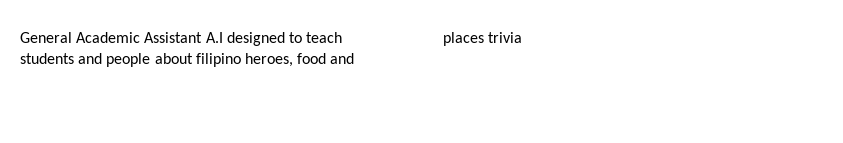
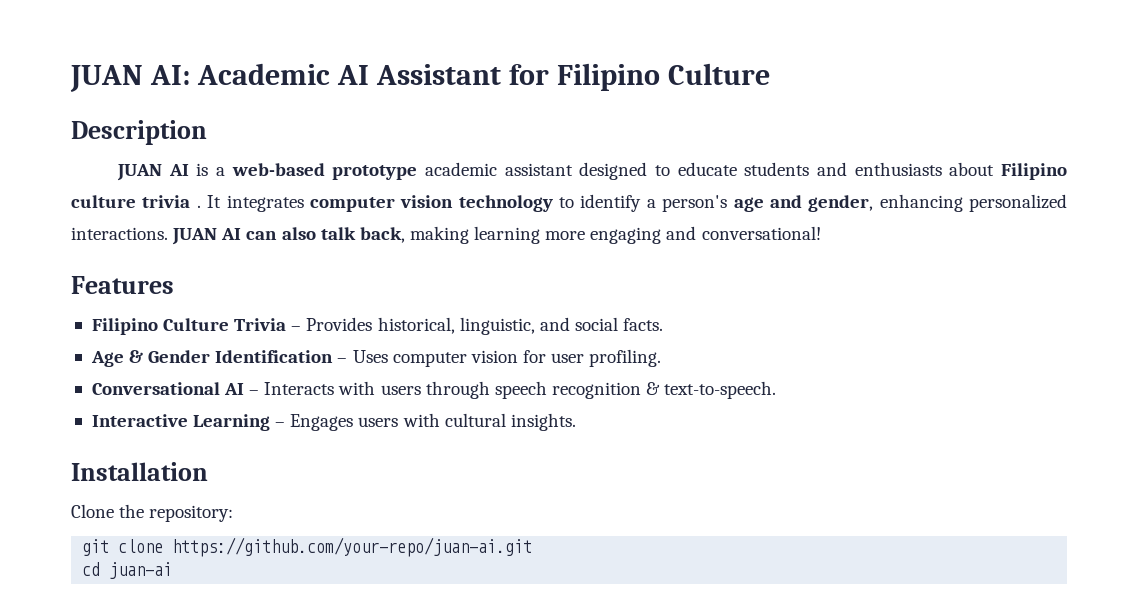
- General Academic Assistant A.I designed to teach students and people about filipino heroes, food and places trivia
+ JUAN AI: Academic AI Assistant for Filipino Culture
+ Description
+ JUAN AI is a web-based prototype academic assistant designed to educate students and enthusiasts about Filipino culture trivia . It integrates computer vision technology to identify a person's age and gender, enhancing personalized interactions. JUAN AI can also talk back, making learning more engaging and conversational!
+ Features
+ Filipino Culture Trivia – Provides historical, linguistic, and social facts.
+ Age & Gender Identification – Uses computer vision for user profiling.
+ Conversational AI – Interacts with users through speech recognition & text-to-speech.
+ Interactive Learning – Engages users with cultural insights.
+ Installation
+ Clone the repository:
+ git clone https://github.com/your-repo/juan-ai.git
+ cd juan-ai

